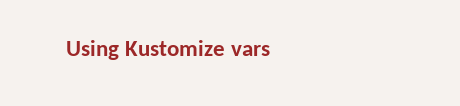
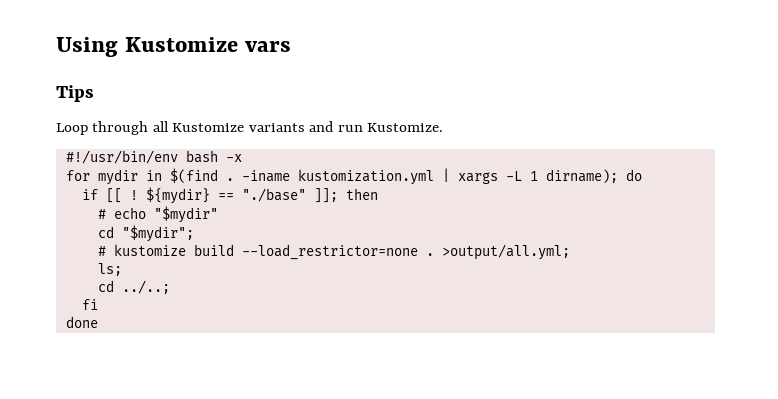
+ Tips
+ Loop through all Kustomize variants and run Kustomize.
+ #!/usr/bin/env bash -x
+ for mydir in $(find . -iname kustomization.yml | xargs -L 1 dirname); do
+ if [[ ! ${mydir} == "./base" ]]; then
+ # echo "$mydir"
+ cd "$mydir";
+ # kustomize build --load_restrictor=none . >output/all.yml;
+ ls;
+ cd ../..;
+ fi
+ done

